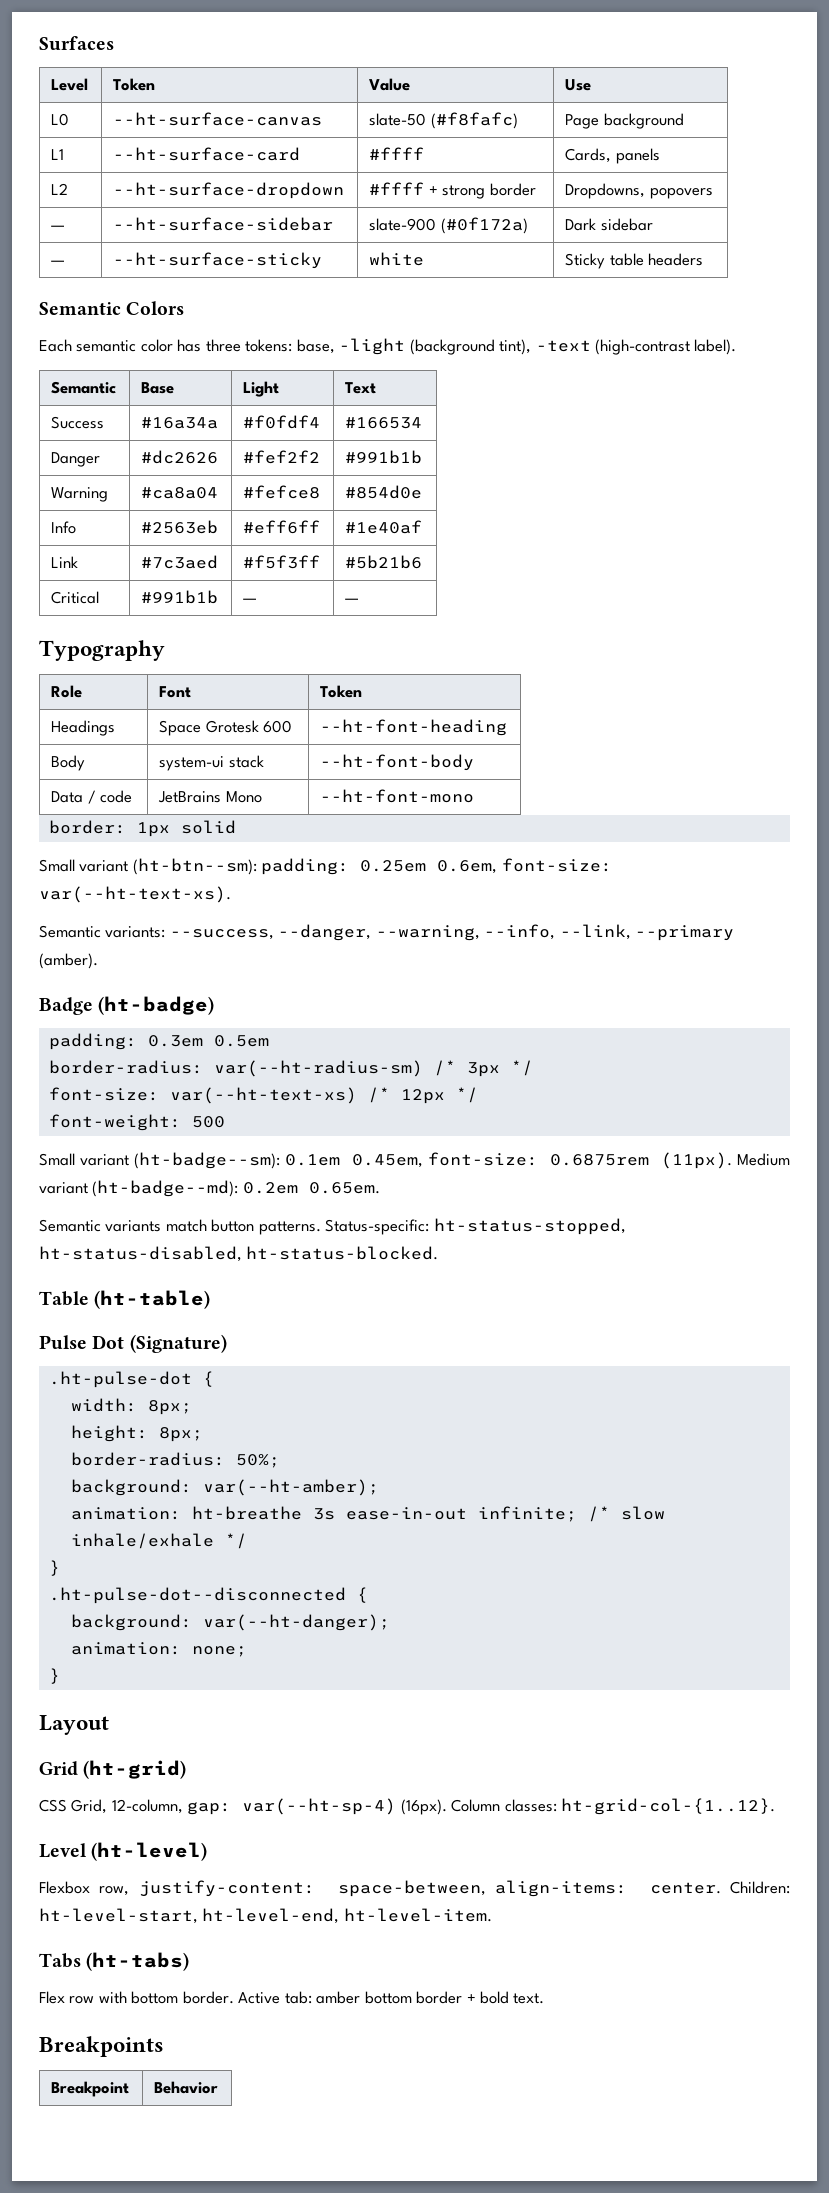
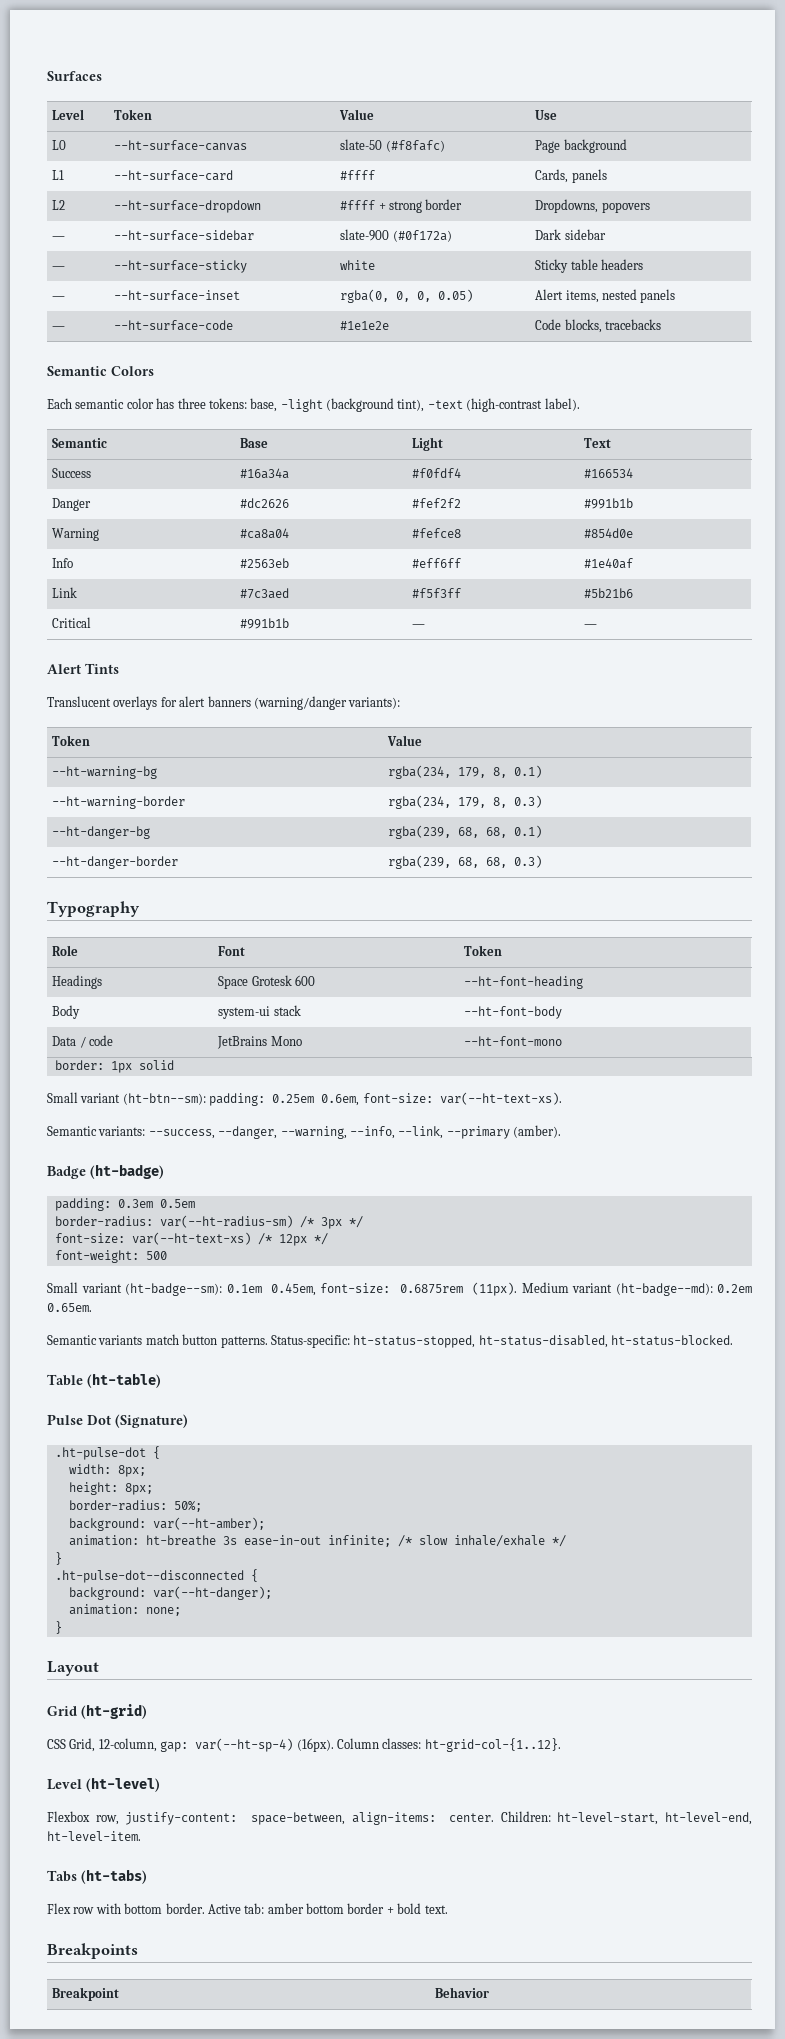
+ — | --ht-surface-inset | rgba(0, 0, 0, 0.05) | Alert items, nested panels
+ — | --ht-surface-code | #1e1e2e | Code blocks, tracebacks
+ Alert Tints
+ Translucent overlays for alert banners (warning/danger variants):
+ Token | Value
+ --ht-warning-bg | rgba(234, 179, 8, 0.1)
+ --ht-warning-border | rgba(234, 179, 8, 0.3)
+ --ht-danger-bg | rgba(239, 68, 68, 0.1)
+ --ht-danger-border | rgba(239, 68, 68, 0.3)

